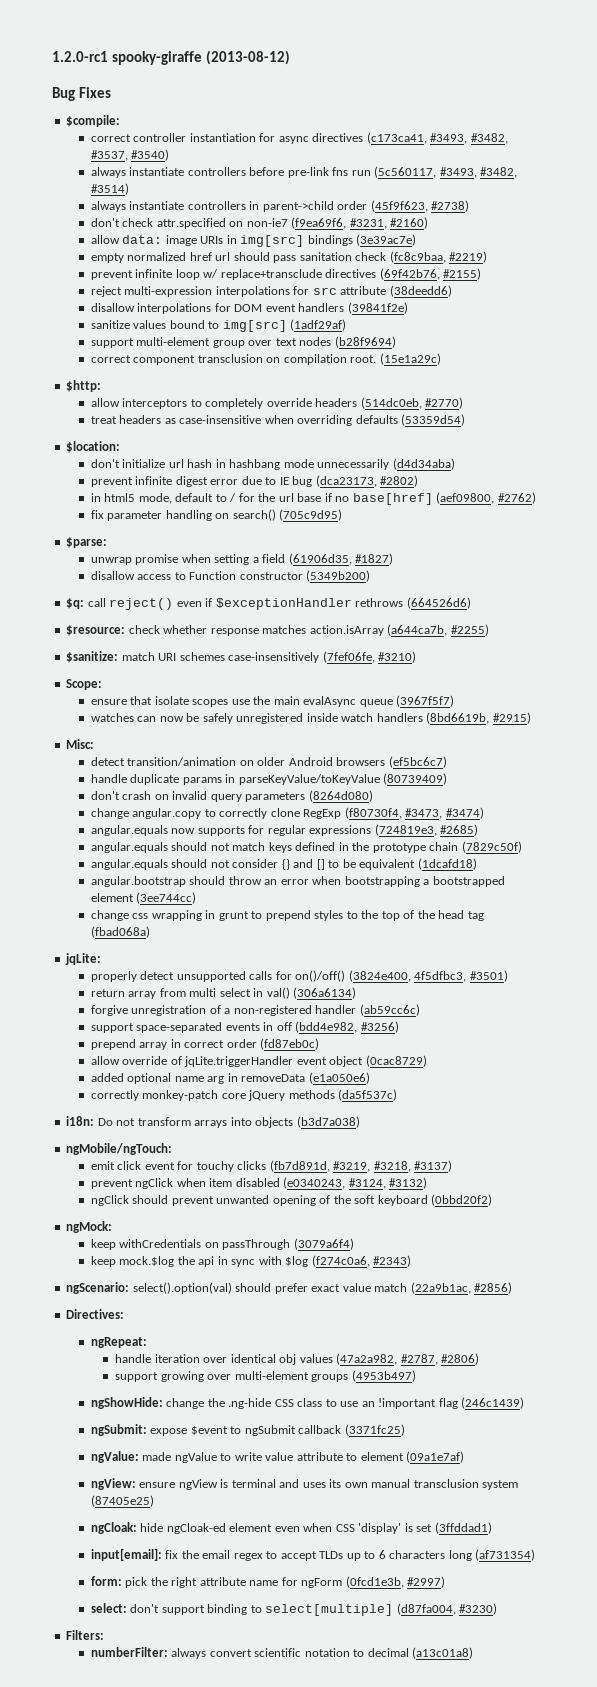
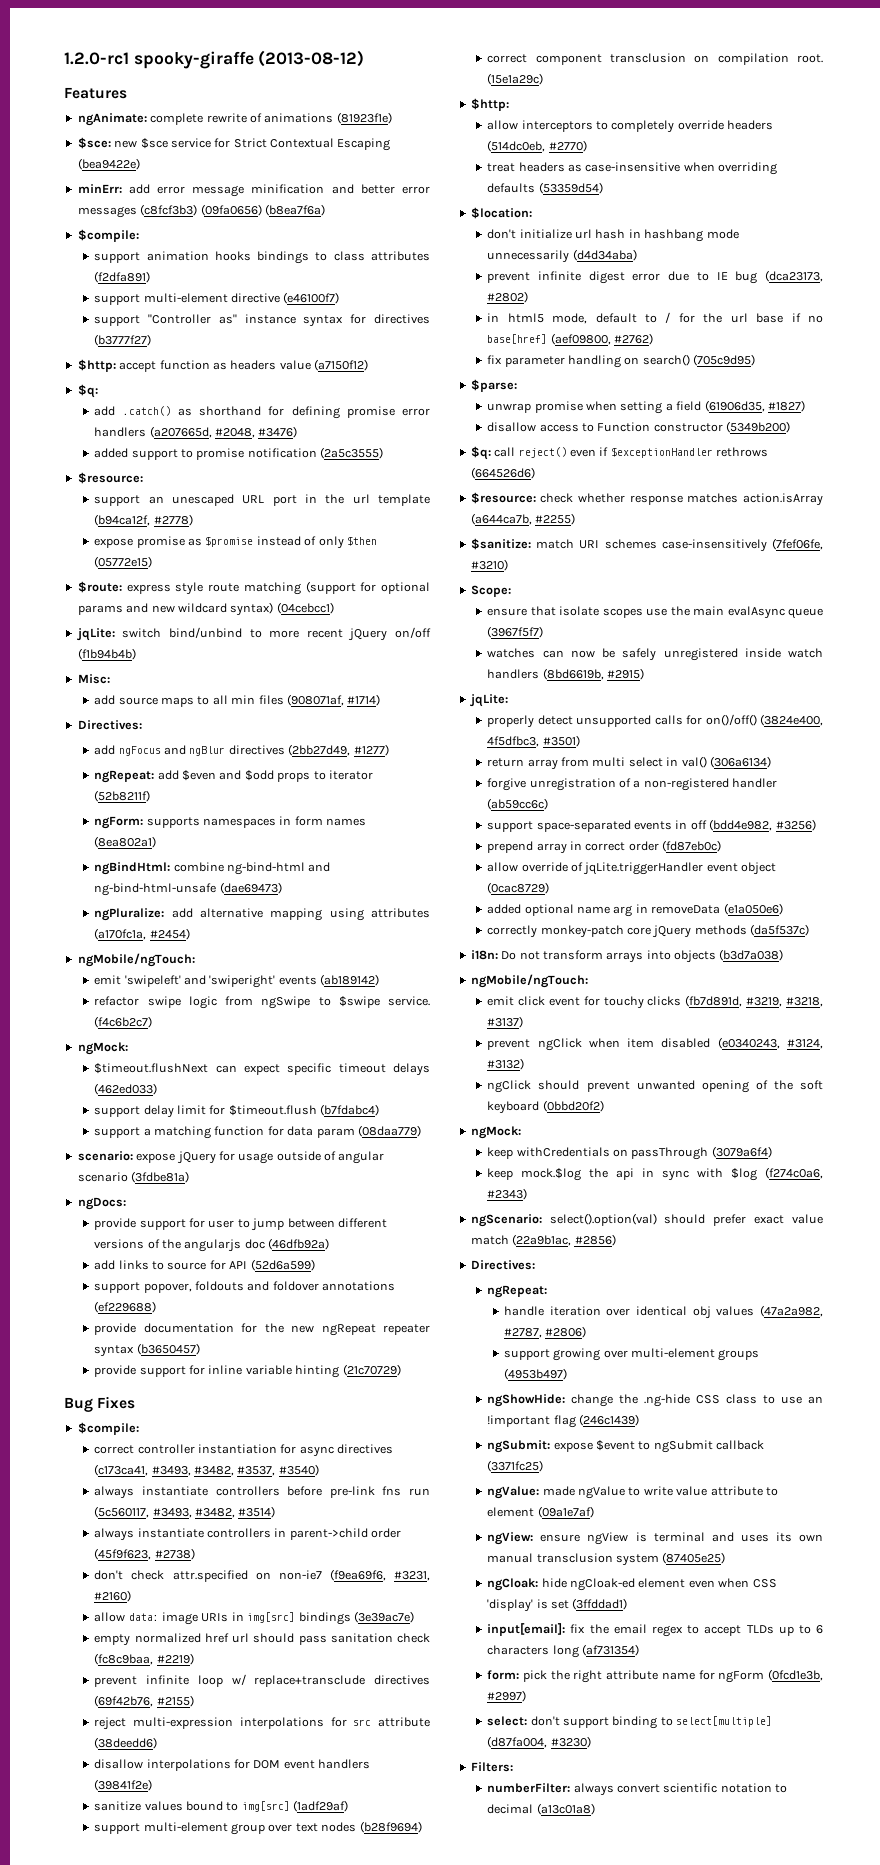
+ Features
+ ngAnimate: complete rewrite of animations (81923f1e)
+ $sce: new $sce service for Strict Contextual Escaping (bea9422e)
+ minErr: add error message minification and better error messages (c8fcf3b3) (09fa0656) (b8ea7f6a)
+ $compile:
+ support animation hooks bindings to class attributes (f2dfa891)
+ support multi-element directive (e46100f7)
+ support "Controller as" instance syntax for directives (b3777f27)
+ $http: accept function as headers value (a7150f12)
+ $q:
+ add .catch() as shorthand for defining promise error handlers (a207665d, #2048, #3476)
+ added support to promise notification (2a5c3555)
+ $resource:
+ support an unescaped URL port in the url template (b94ca12f, #2778)
+ expose promise as $promise instead of only $then (05772e15)
+ $route: express style route matching (support for optional params and new wildcard syntax) (04cebcc1)
+ jqLite: switch bind/unbind to more recent jQuery on/off (f1b94b4b)
+ Misc:
+ add source maps to all min files (908071af, #1714)
+ Directives:
+ add ngFocus and ngBlur directives (2bb27d49, #1277)
+ ngRepeat: add $even and $odd props to iterator (52b8211f)
+ ngForm: supports namespaces in form names (8ea802a1)
+ ngBindHtml: combine ng-bind-html and ng-bind-html-unsafe (dae69473)
+ ngPluralize: add alternative mapping using attributes (a170fc1a, #2454)
+ ngMobile/ngTouch:
+ emit 'swipeleft' and 'swiperight' events (ab189142)
+ refactor swipe logic from ngSwipe to $swipe service. (f4c6b2c7)
+ ngMock:
+ $timeout.flushNext can expect specific timeout delays (462ed033)
+ support delay limit for $timeout.flush (b7fdabc4)
+ support a matching function for data param (08daa779)
+ scenario: expose jQuery for usage outside of angular scenario (3fdbe81a)
+ ngDocs:
+ provide support for user to jump between different versions of the angularjs doc (46dfb92a)
+ add links to source for API (52d6a599)
+ support popover, foldouts and foldover annotations (ef229688)
+ provide documentation for the new ngRepeat repeater syntax (b3650457)
+ provide support for inline variable hinting (21c70729)
- Misc:
- detect transition/animation on older Android browsers (ef5bc6c7)
- handle duplicate params in parseKeyValue/toKeyValue (80739409)
- don't crash on invalid query parameters (8264d080)
- change angular.copy to correctly clone RegExp (f80730f4, #3473, #3474)
- angular.equals now supports for regular expressions (724819e3, #2685)
- angular.equals should not match keys defined in the prototype chain (7829c50f)
- angular.equals should not consider {} and [] to be equivalent (1dcafd18)
- angular.bootstrap should throw an error when bootstrapping a bootstrapped element (3ee744cc)
- change css wrapping in grunt to prepend styles to the top of the head tag (fbad068a)

